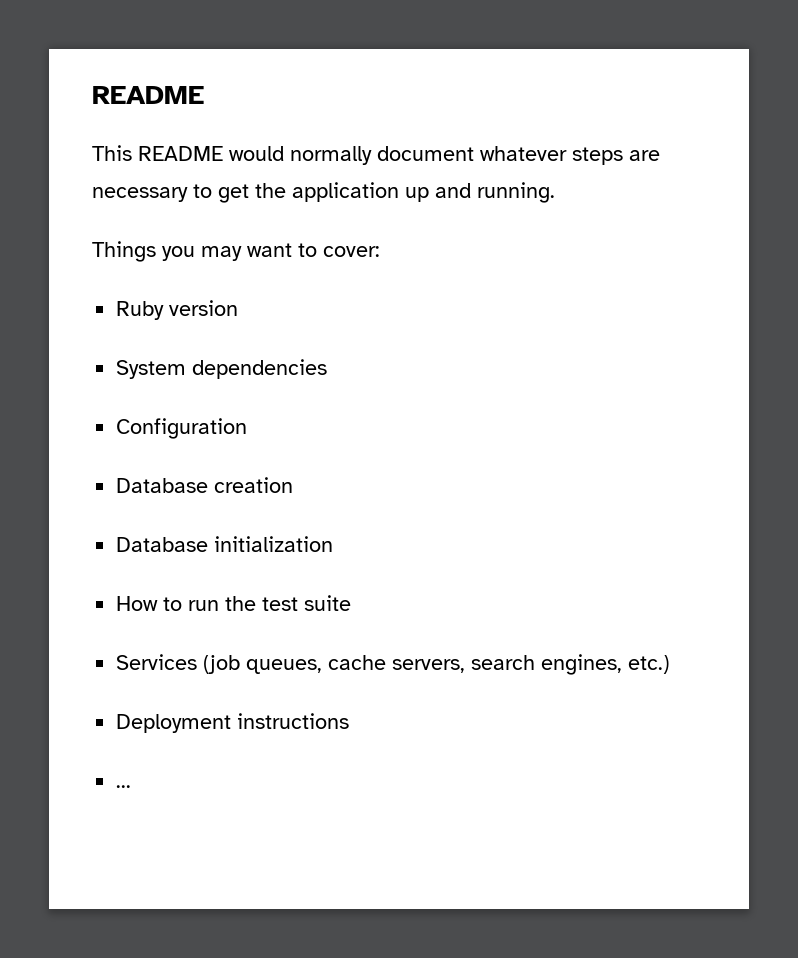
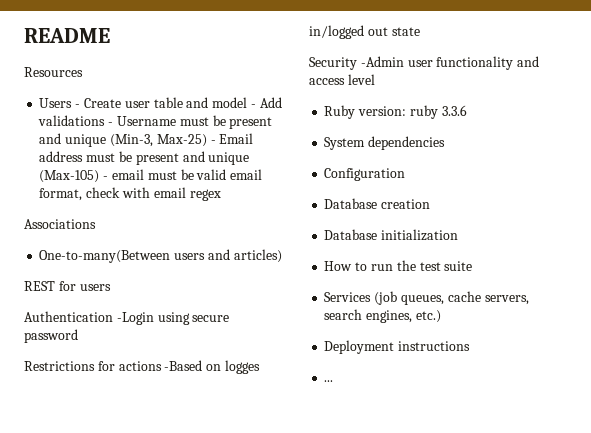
- This README would normally document whatever steps are necessary to get the application up and running.
- Things you may want to cover:
- Ruby version
+ Resources
+ Users - Create user table and model - Add validations - Username must be present and unique (Min-3, Max-25) - Email address must be present and unique (Max-105) - email must be valid email format, check with email regex
+ Associations
+ One-to-many(Between users and articles)
+ REST for users
+ Authentication -Login using secure password
+ Restrictions for actions -Based on logges in/logged out state
+ Security -Admin user functionality and access level
+ Ruby version: ruby 3.3.6

